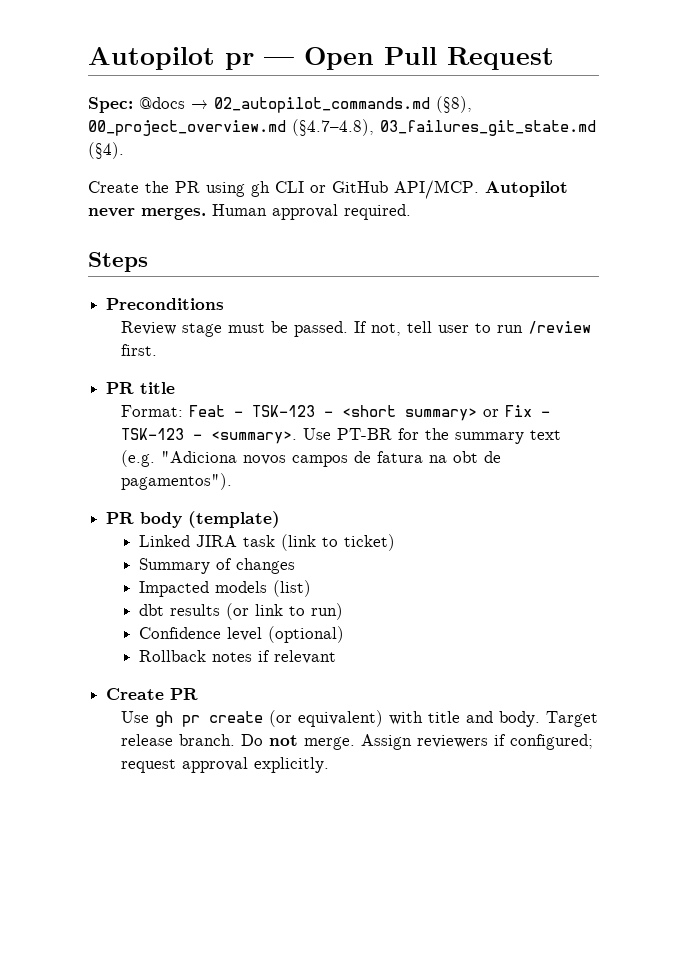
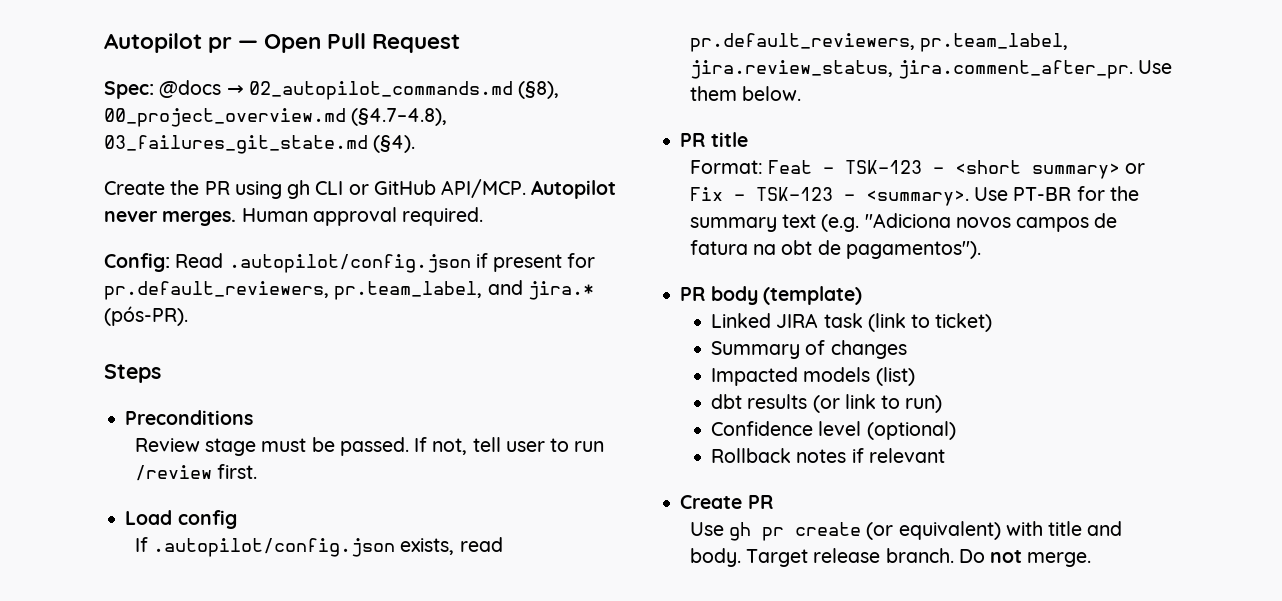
+ Config: Read .autopilot/config.json if present for pr.default_reviewers, pr.team_label, and jira.* (pós-PR).
+ Load config
+ If .autopilot/config.json exists, read pr.default_reviewers, pr.team_label, jira.review_status, jira.comment_after_pr. Use them below.
- Assign reviewers if configured; request approval explicitly.

